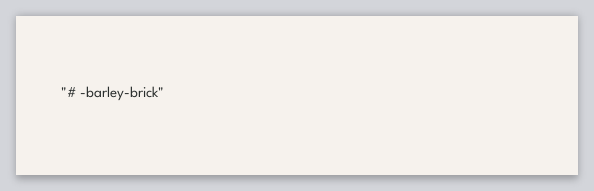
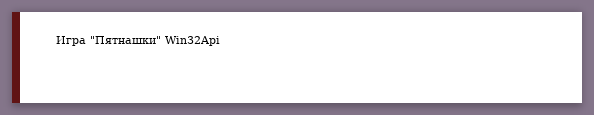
- "# -barley-brick"
+ Игра "Пятнашки" Win32Api

